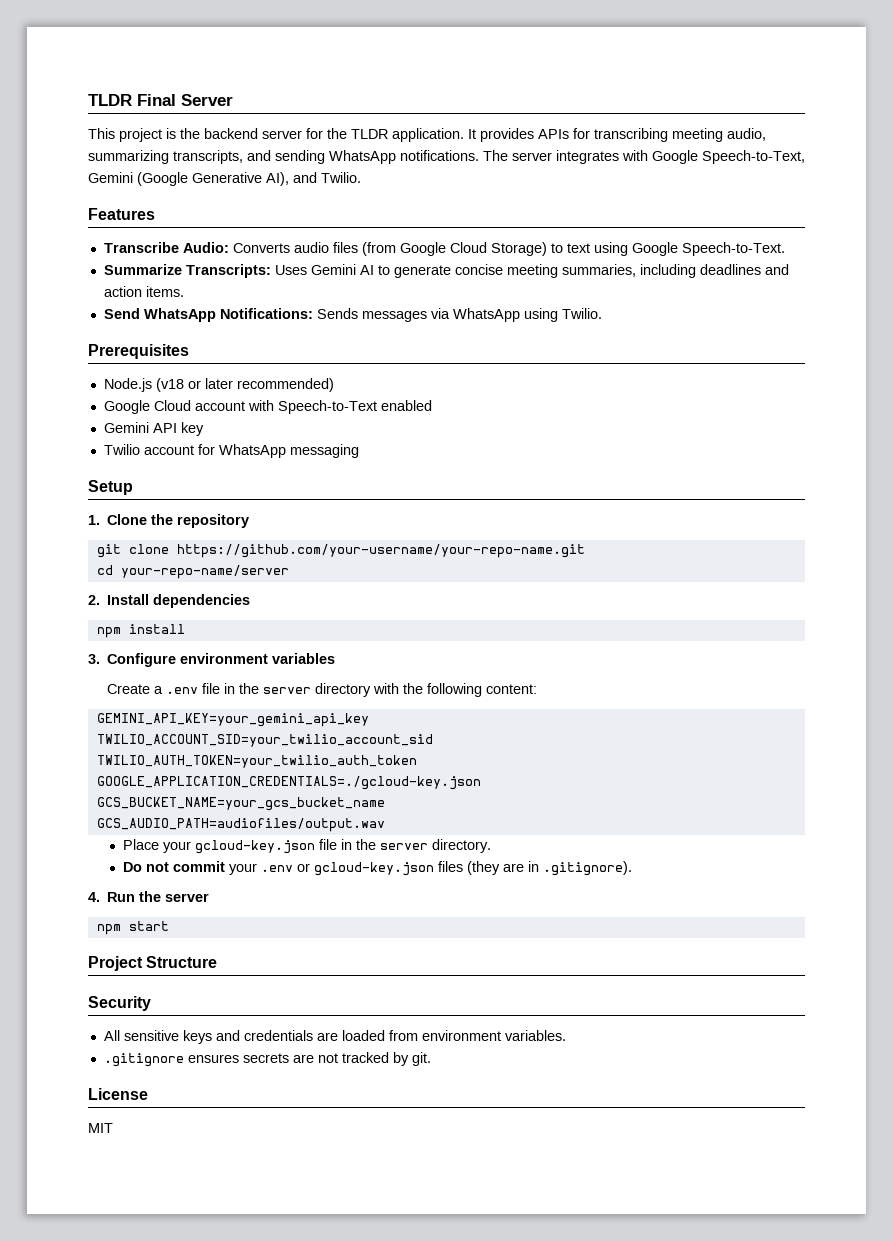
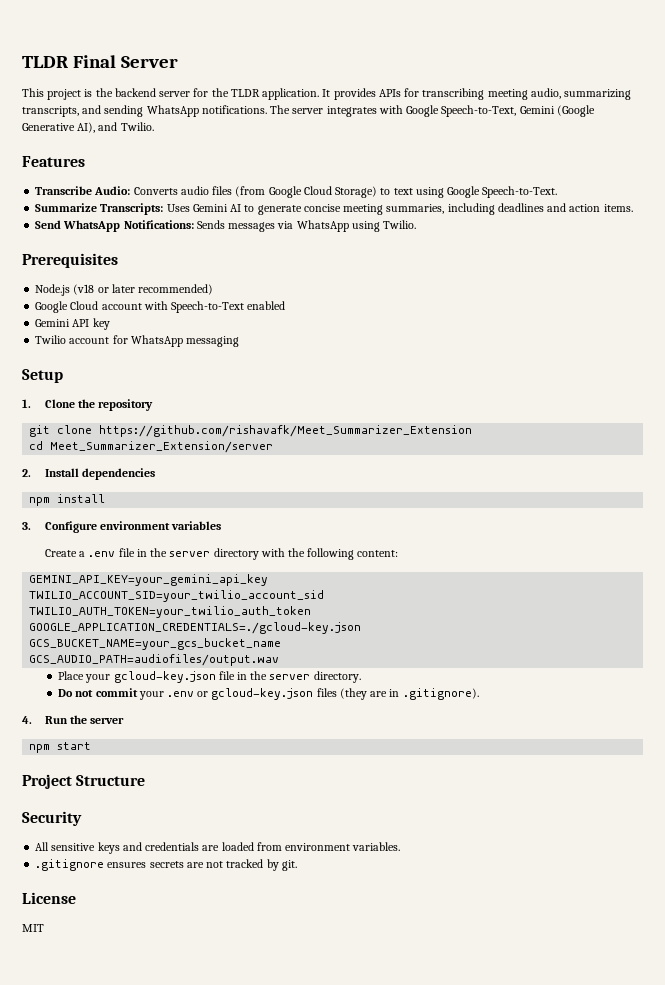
- git clone https://github.com/your-username/your-repo-name.git
+ git clone https://github.com/rishavafk/Meet_Summarizer_Extension
- cd your-repo-name/server
+ cd Meet_Summarizer_Extension/server

